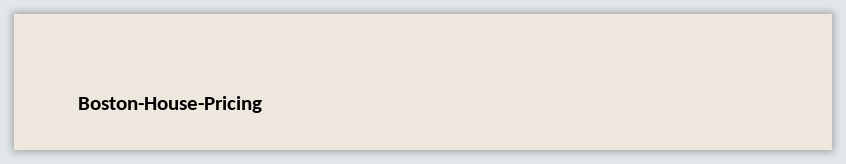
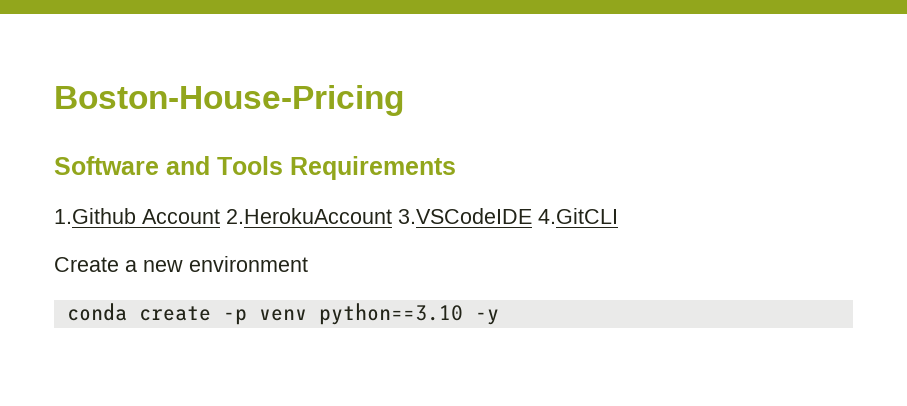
+ Software and Tools Requirements
+ 1.Github Account 2.HerokuAccount 3.VSCodeIDE 4.GitCLI
+ Create a new environment
+ conda create -p venv python==3.10 -y

